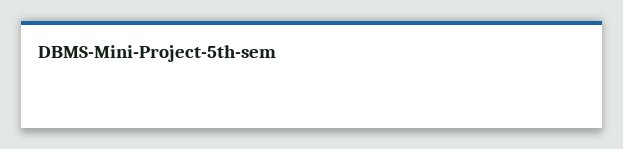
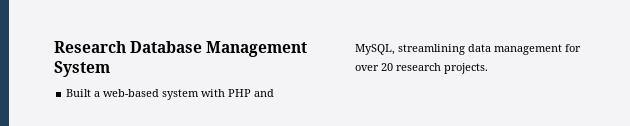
- DBMS-Mini-Project-5th-sem
+ Research Database Management System
+ Built a web-based system with PHP and MySQL, streamlining data management for over 20 research projects.

